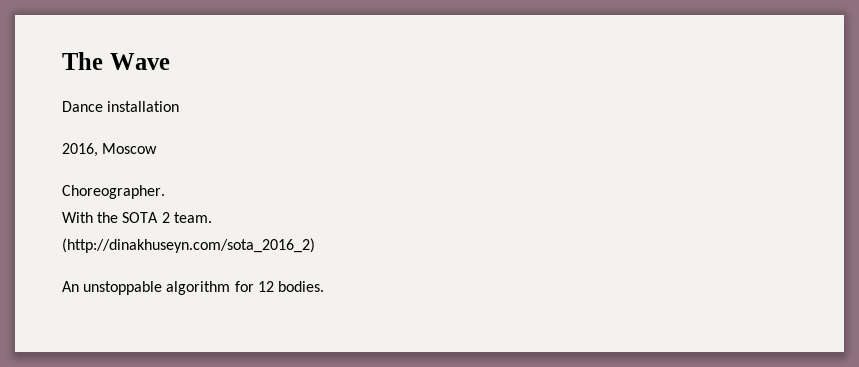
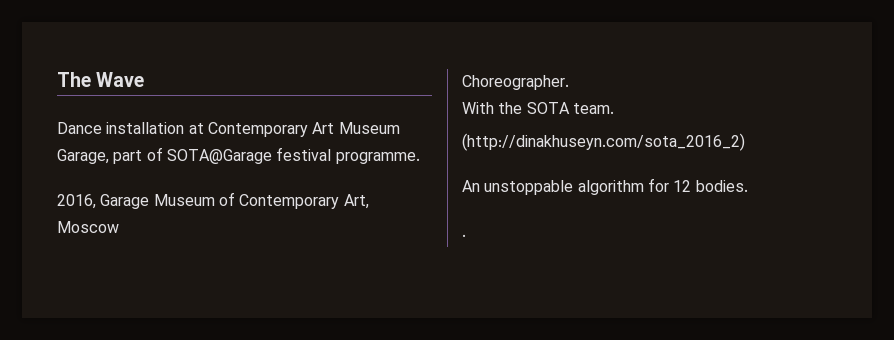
- Dance installation
- 2016, Moscow
+ Dance installation at Contemporary Art Museum Garage, part of SOTA@Garage festival programme.
+ 2016, Garage Museum of Contemporary Art, Moscow
- With the SOTA 2 team.
+ With the SOTA team.
+ .

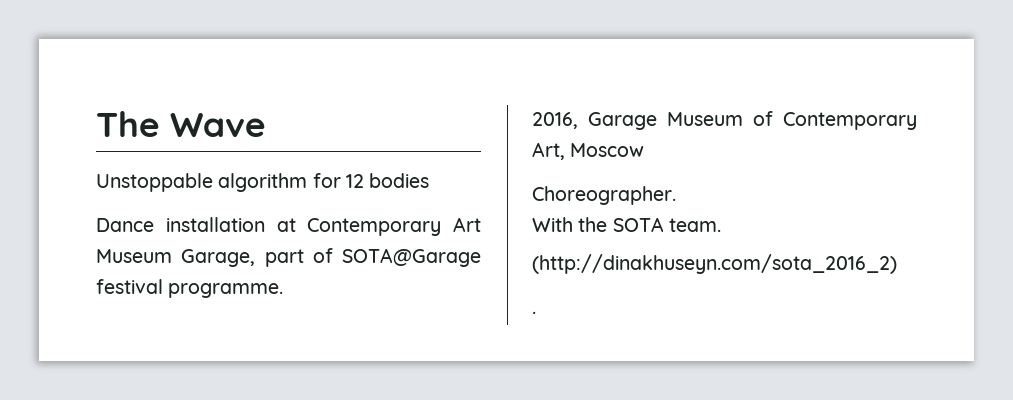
+ Unstoppable algorithm for 12 bodies
- An unstoppable algorithm for 12 bodies.

